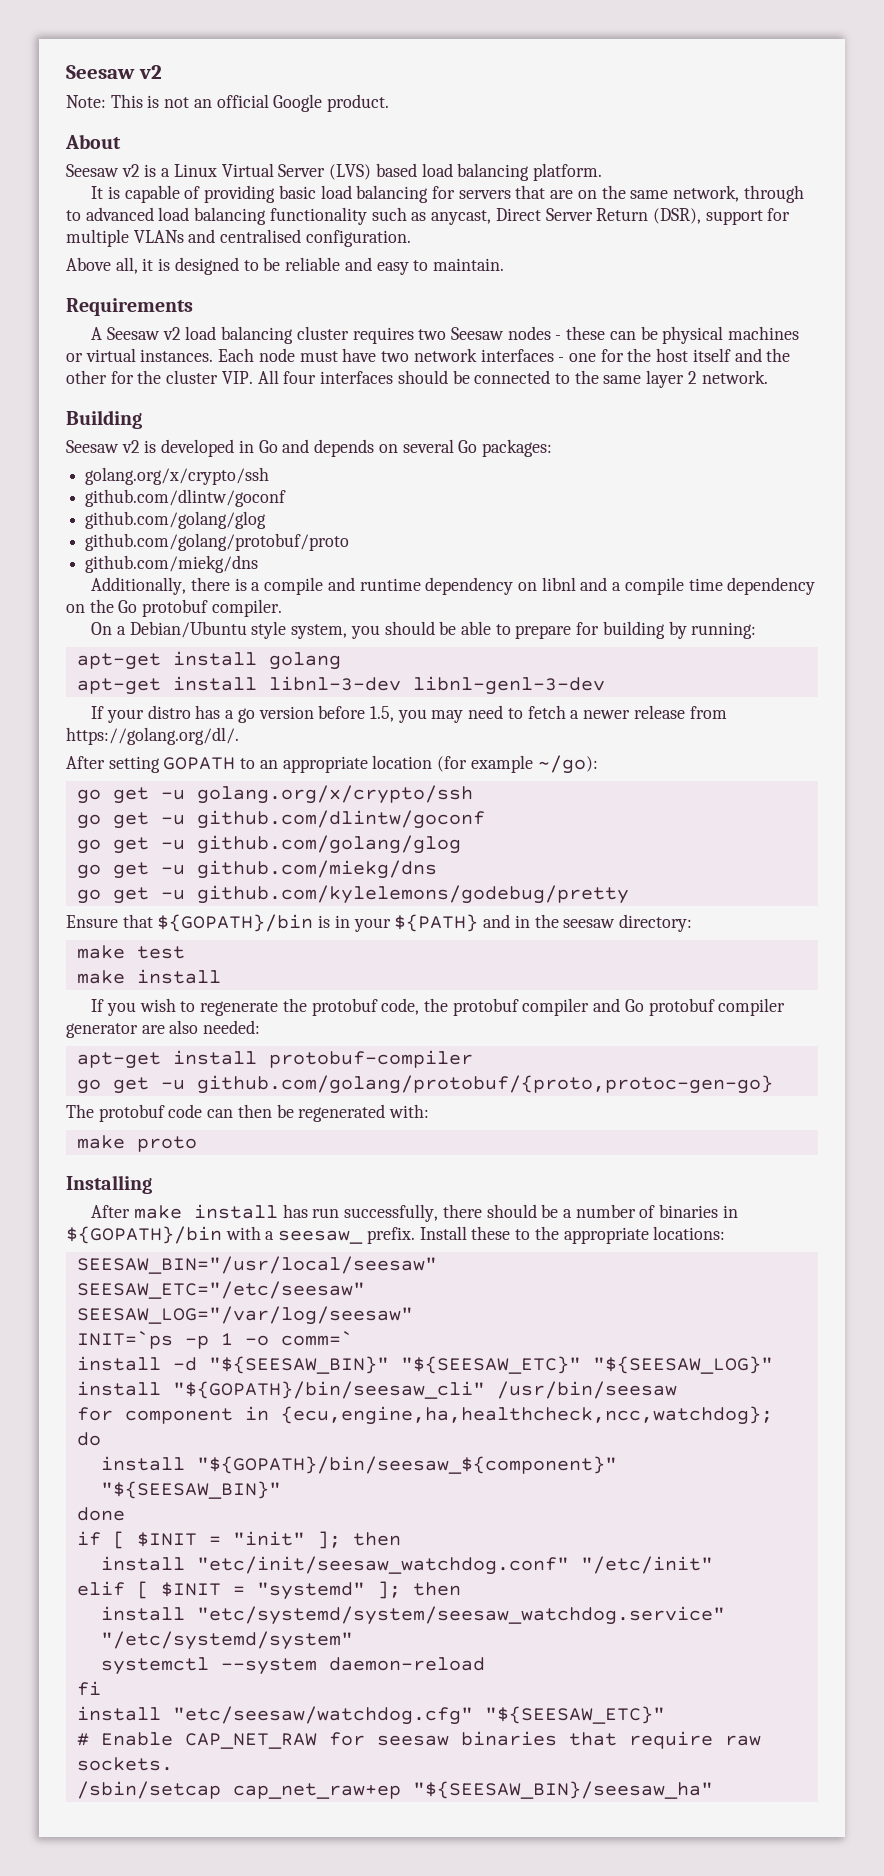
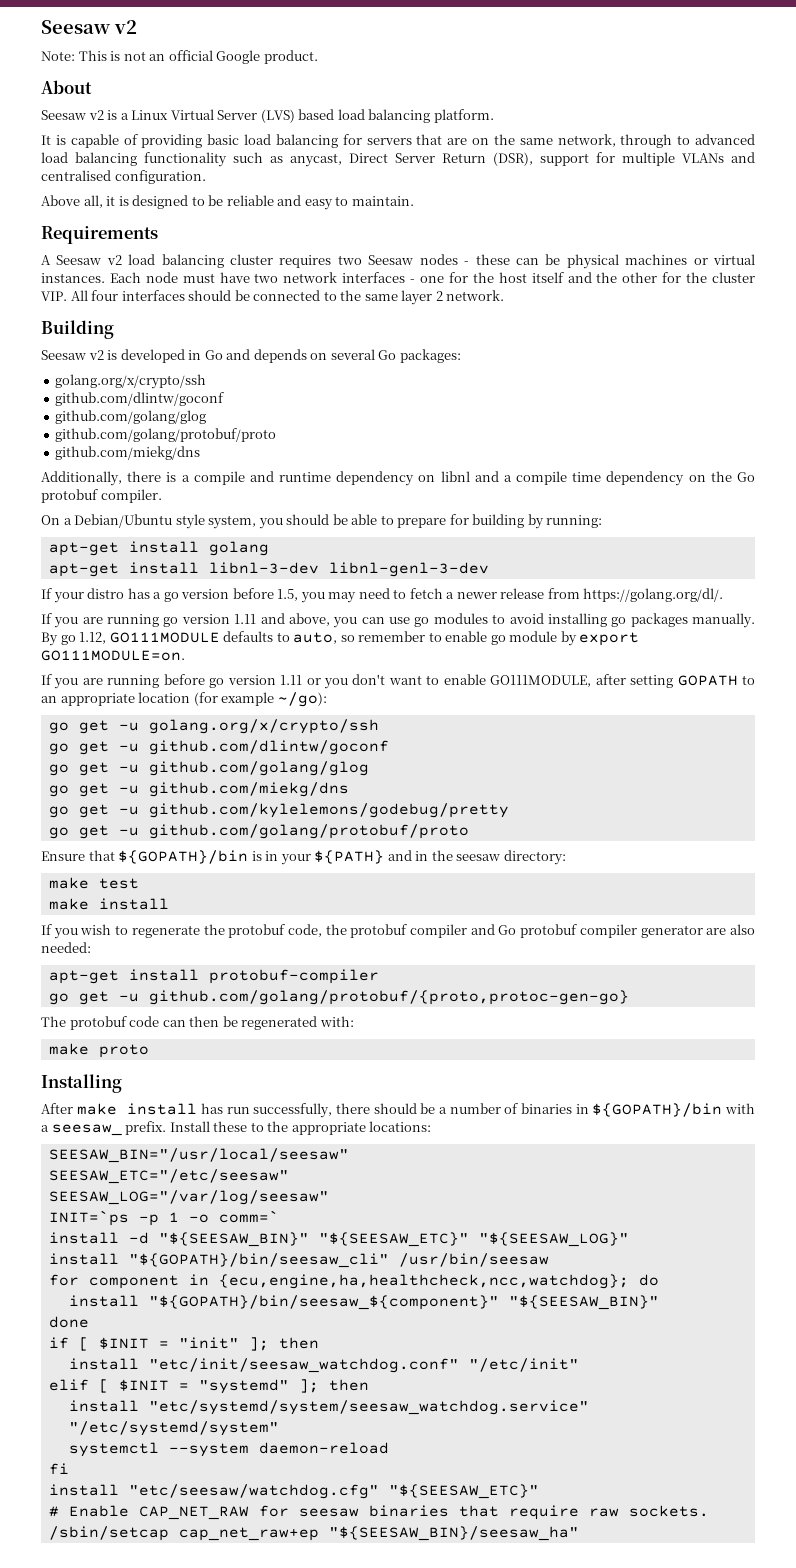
- After setting GOPATH to an appropriate location (for example ~/go):
+ If you are running go version 1.11 and above, you can use go modules to avoid installing go packages manually. By go 1.12, GO111MODULE defaults to auto, so remember to enable go module by export GO111MODULE=on.
+ If you are running before go version 1.11 or you don't want to enable GO111MODULE, after setting GOPATH to an appropriate location (for example ~/go):
+ go get -u github.com/golang/protobuf/proto

